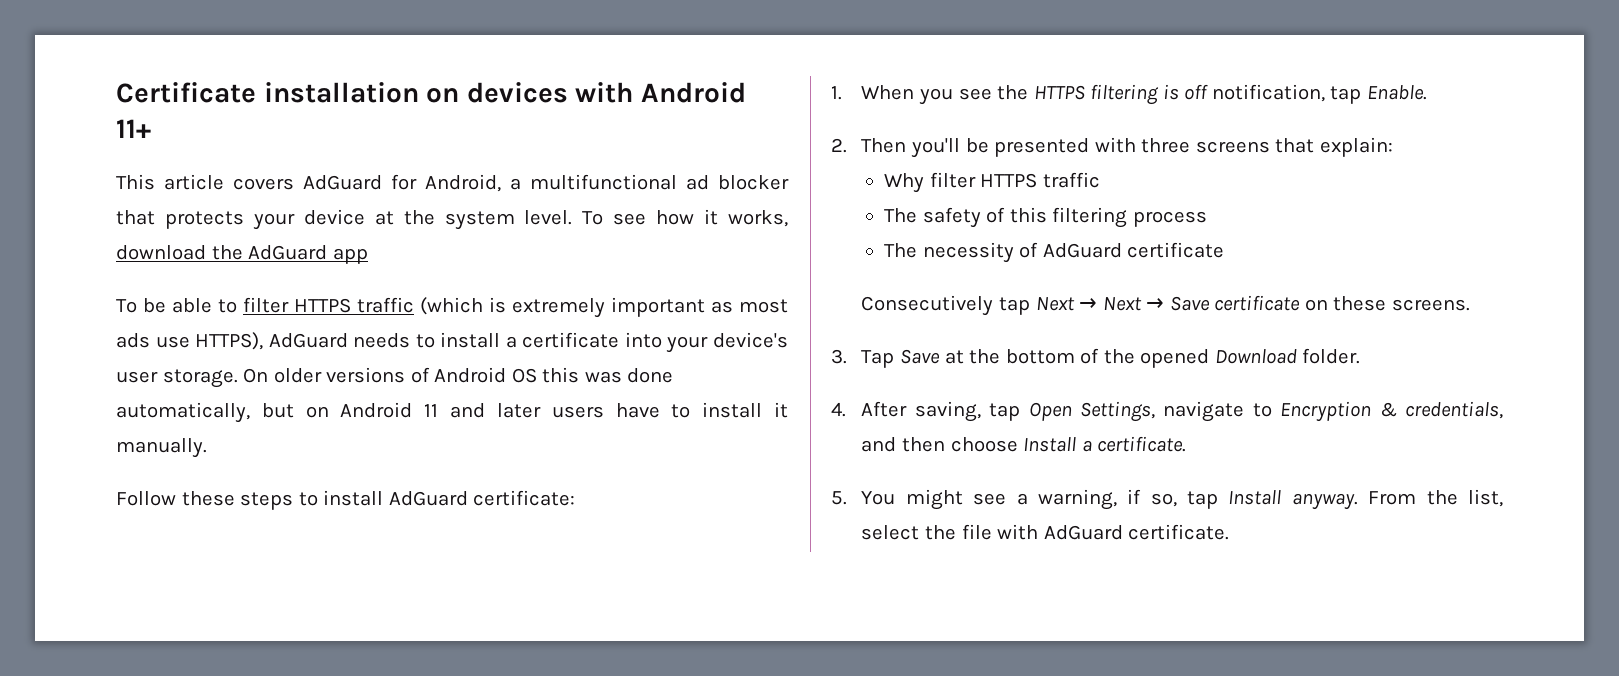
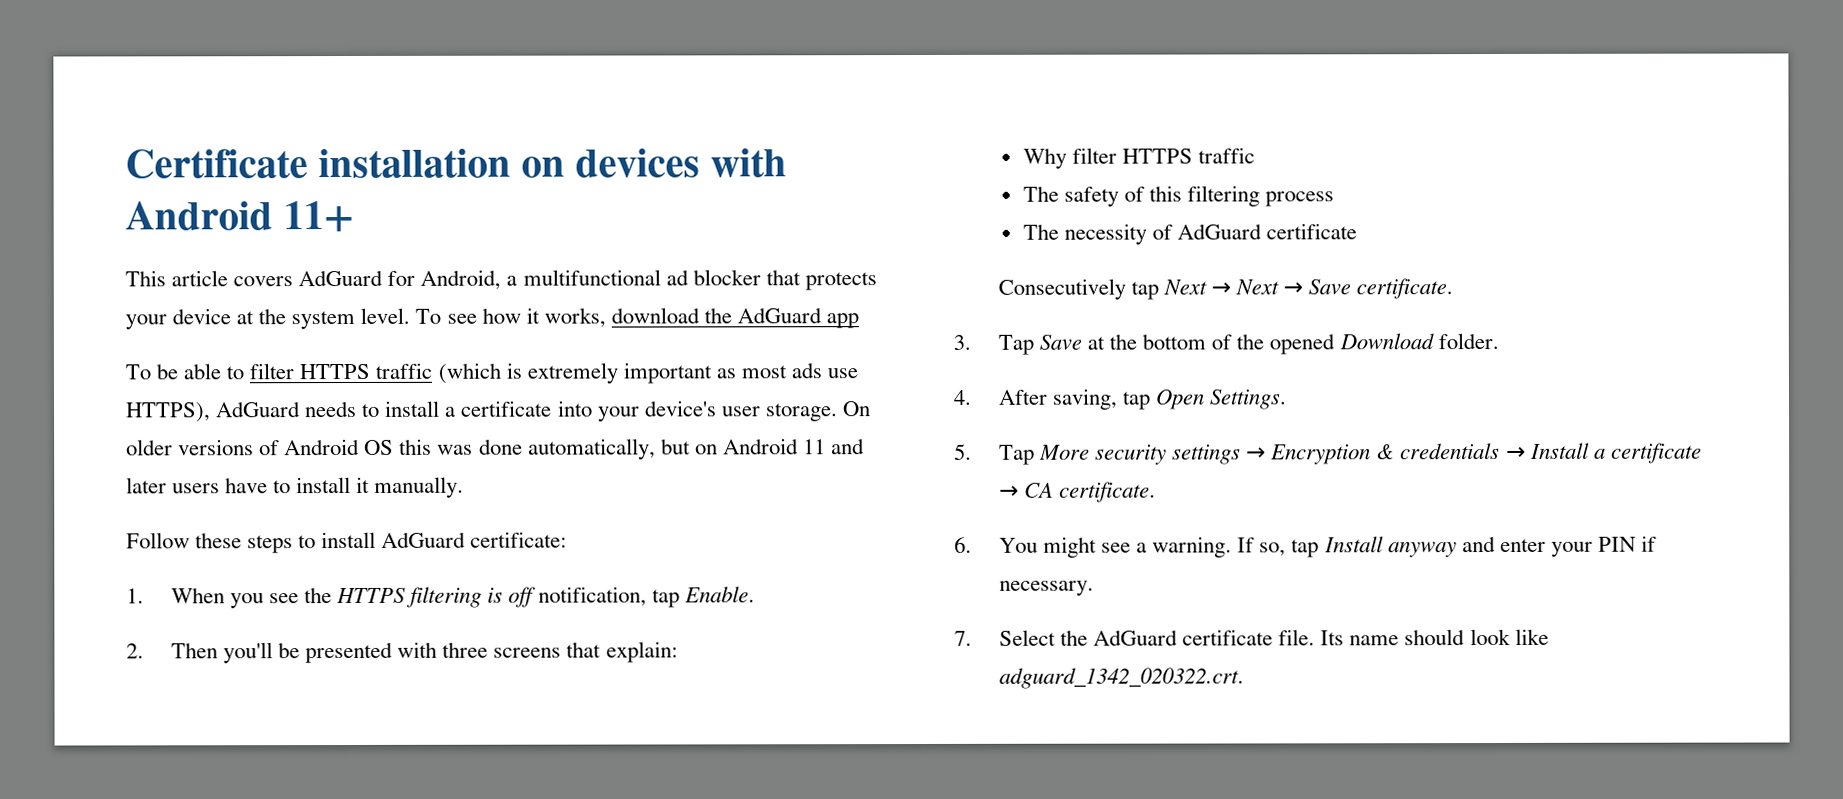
- Consecutively tap Next → Next → Save certificate on these screens.
+ Consecutively tap Next → Next → Save certificate.
- 4. After saving, tap Open Settings, navigate to Encryption & credentials, and then choose Install a certificate.
- 5. You might see a warning, if so, tap Install anyway. From the list, select the file with AdGuard certificate.
+ 4. After saving, tap Open Settings.
+ 5. Tap More security settings → Encryption & credentials → Install a certificate → CA certificate.
+ 6. You might see a warning. If so, tap Install anyway and enter your PIN if necessary.
+ 7. Select the AdGuard certificate file. Its name should look like adguard_1342_020322.crt.

